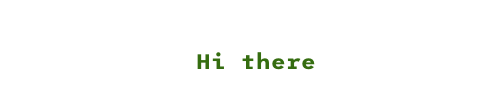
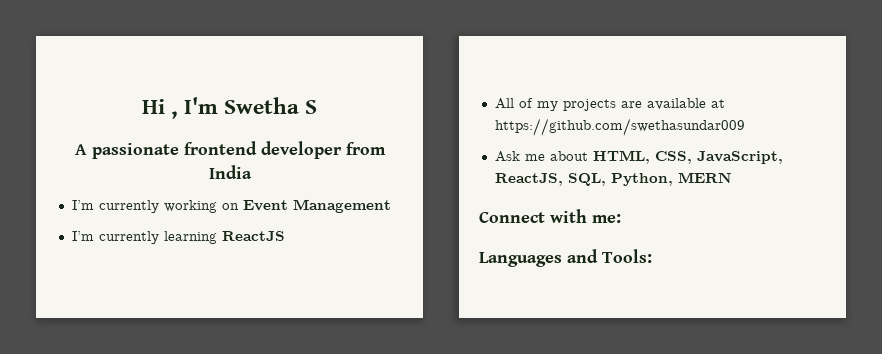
- Hi there
+ Hi , I'm Swetha S
+ A passionate frontend developer from India
+ I’m currently working on Event Management
+ I’m currently learning ReactJS
+ All of my projects are available at https://github.com/swethasundar009
+ Ask me about HTML, CSS, JavaScript, ReactJS, SQL, Python, MERN
+ Connect with me:
+ Languages and Tools:

